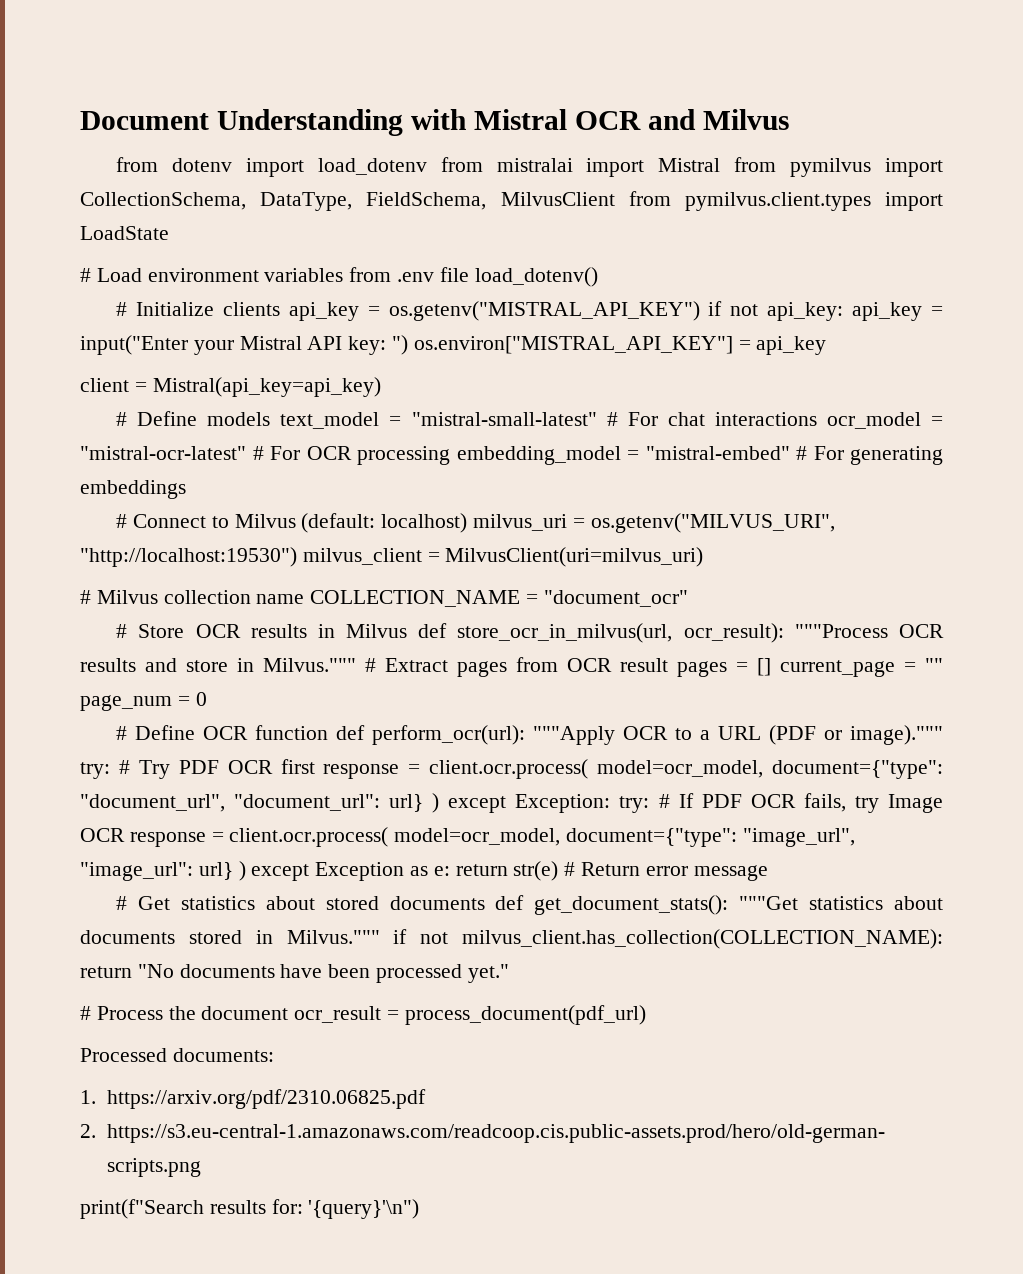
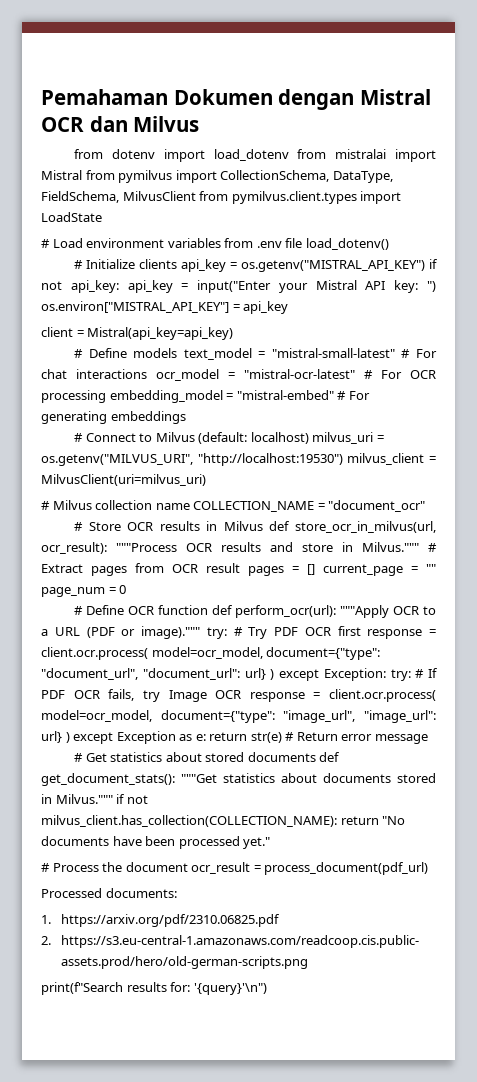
- Document Understanding with Mistral OCR and Milvus
+ Pemahaman Dokumen dengan Mistral OCR dan Milvus

